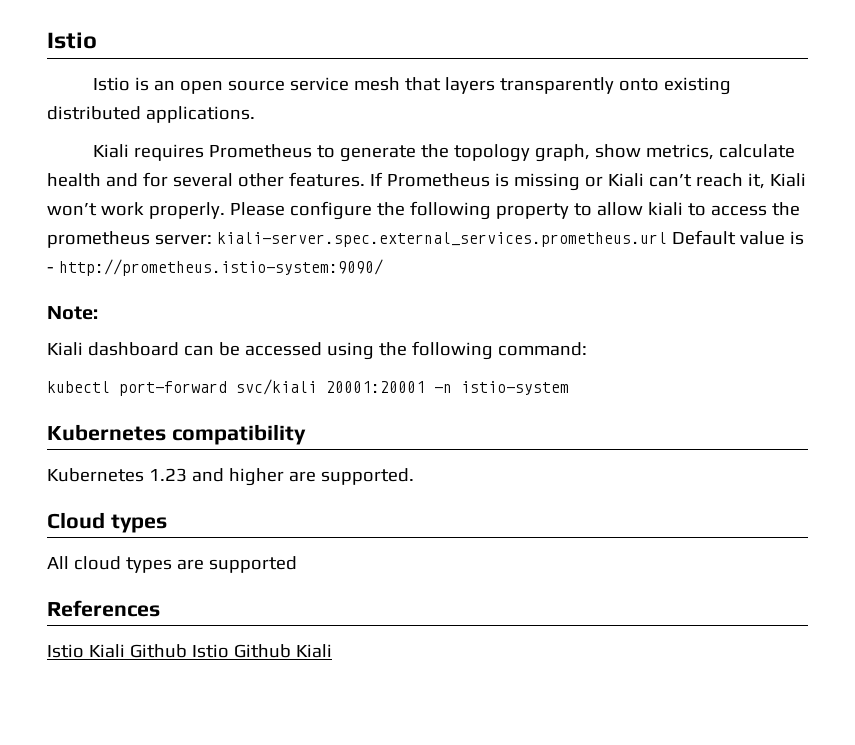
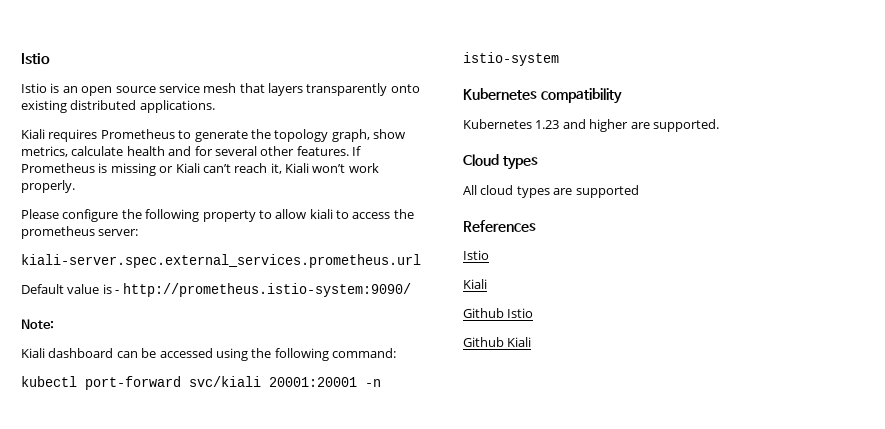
- If Prometheus is missing or Kiali can’t reach it, Kiali won’t work properly. Please configure the following property to allow kiali to access the prometheus server: kiali-server.spec.external_services.prometheus.url Default value is - http://prometheus.istio-system:9090/
+ If Prometheus is missing or Kiali can’t reach it, Kiali won’t work properly.
+ Please configure the following property to allow kiali to access the prometheus server:
+ kiali-server.spec.external_services.prometheus.url
+ Default value is - http://prometheus.istio-system:9090/
  References
- Istio Kiali Github Istio Github Kiali
+ Istio
+ Kiali
+ Github Istio
+ Github Kiali

